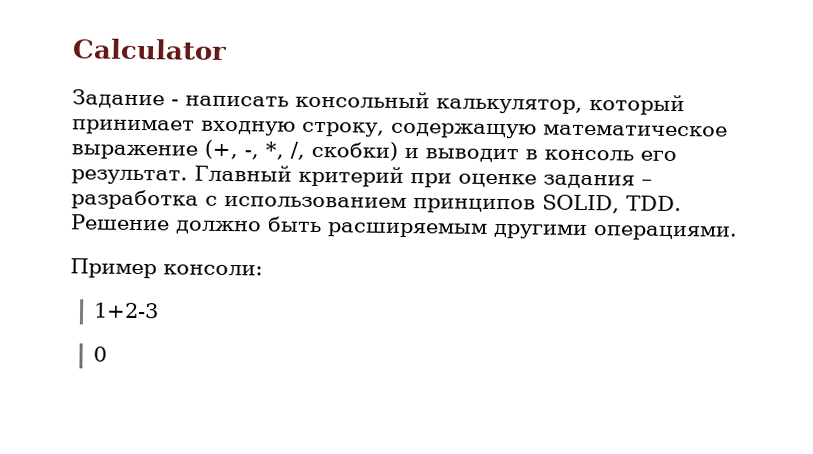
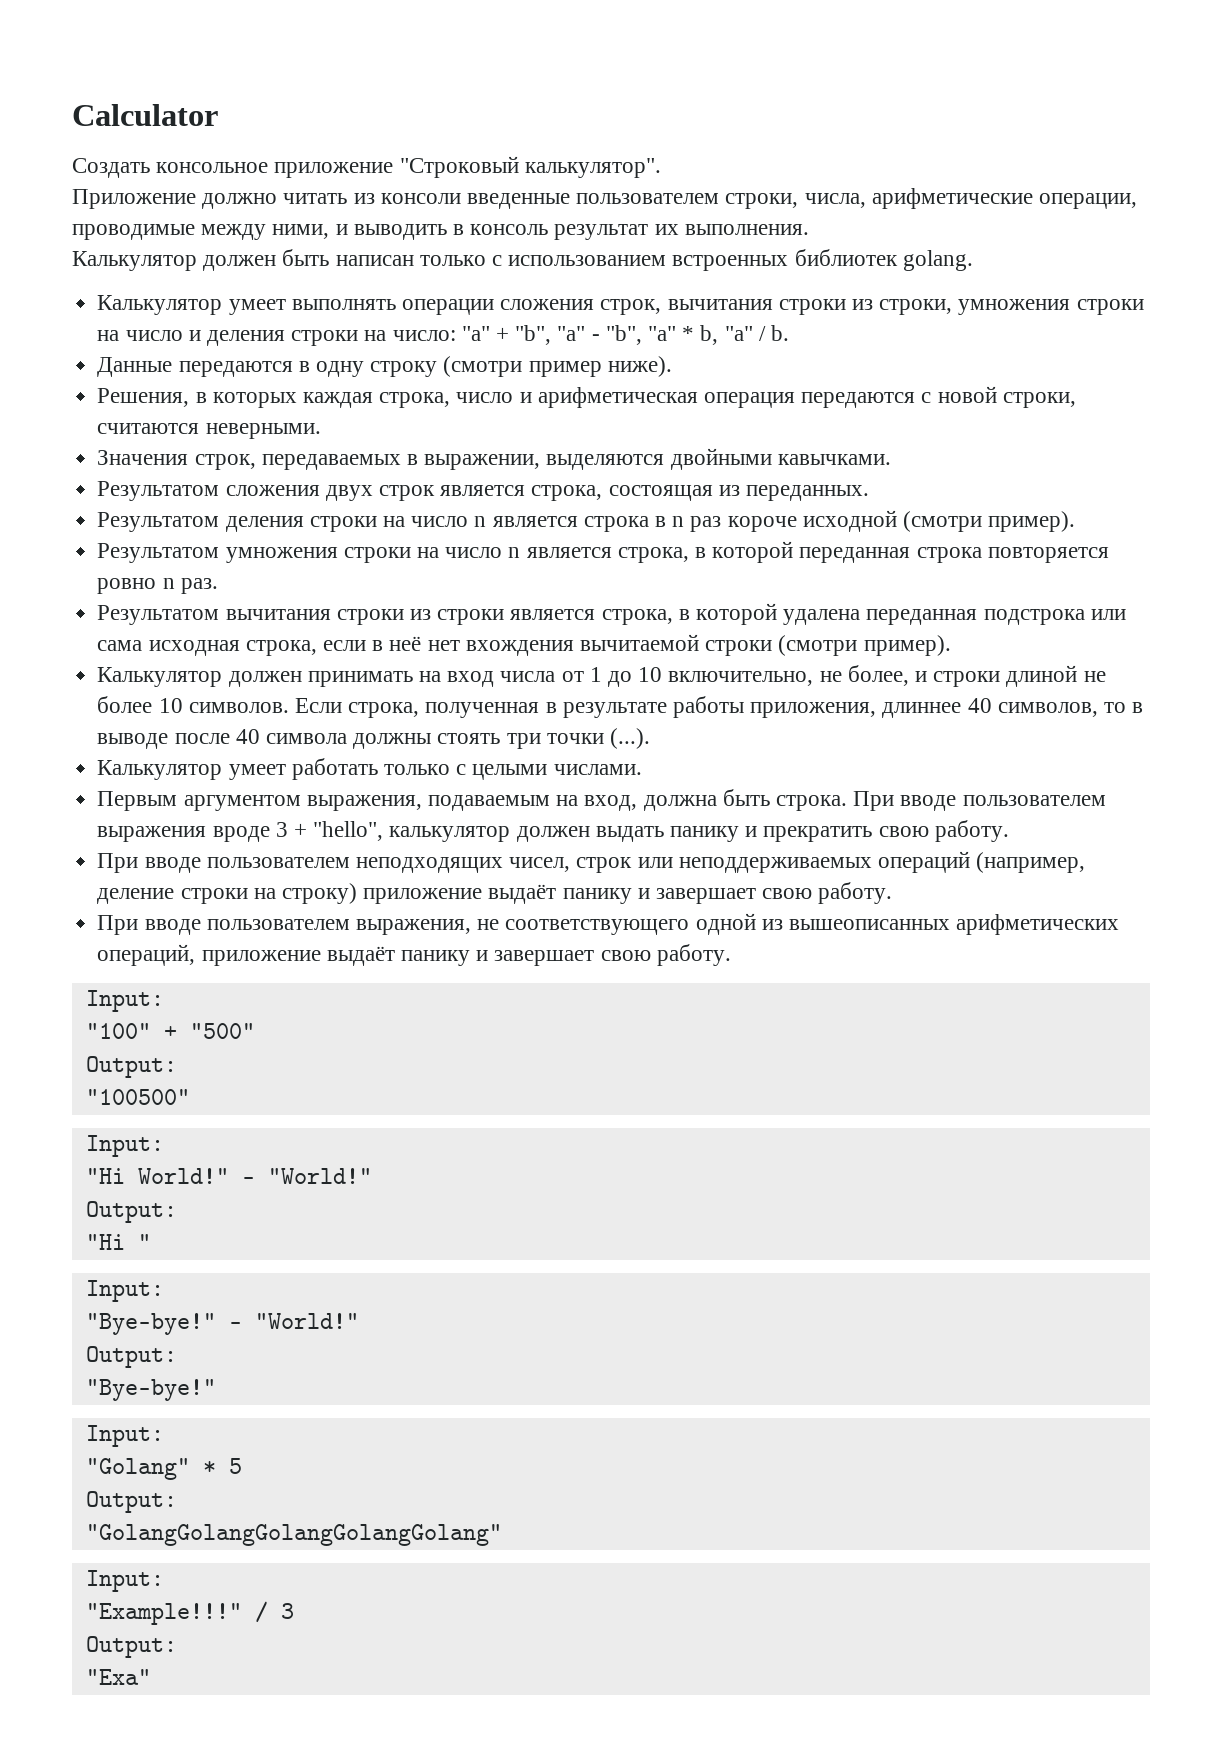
- Задание - написать консольный калькулятор, который принимает входную строку, содержащую математическое выражение (+, -, *, /, скобки) и выводит в консоль его результат. Главный критерий при оценке задания – разработка с использованием принципов SOLID, TDD. Решение должно быть расширяемым другими операциями.
- Пример консоли:
- 1+2-3
- 0
+ Создать консольное приложение "Строковый калькулятор".
+ Приложение должно читать из консоли введенные пользователем строки, числа, арифметические операции, проводимые между ними, и выводить в консоль результат их выполнения.
+ Калькулятор должен быть написан только с использованием встроенных библиотек golang.
+ Калькулятор умеет выполнять операции сложения строк, вычитания строки из строки, умножения строки на число и деления строки на число: "a" + "b", "a" - "b", "a" * b, "a" / b.
+ Данные передаются в одну строку (смотри пример ниже).
+ Решения, в которых каждая строка, число и арифметическая операция передаются с новой строки, считаются неверными.
+ Значения строк, передаваемых в выражении, выделяются двойными кавычками.
+ Результатом сложения двух строк является строка, состоящая из переданных.
+ Результатом деления строки на число n является строка в n раз короче исходной (смотри пример).
+ Результатом умножения строки на число n является строка, в которой переданная строка повторяется ровно n раз.
+ Результатом вычитания строки из строки является строка, в которой удалена переданная подстрока или сама исходная строка, если в неё нет вхождения вычитаемой строки (смотри пример).
+ Калькулятор должен принимать на вход числа от 1 до 10 включительно, не более, и строки длиной не более 10 символов. Если строка, полученная в результате работы приложения, длиннее 40 символов, то в выводе после 40 символа должны стоять три точки (...).
+ Калькулятор умеет работать только с целыми числами.
+ Первым аргументом выражения, подаваемым на вход, должна быть строка. При вводе пользователем выражения вроде 3 + "hello", калькулятор должен выдать панику и прекратить свою работу.
+ При вводе пользователем неподходящих чисел, строк или неподдерживаемых операций (например, деление строки на строку) приложение выдаёт панику и завершает свою работу.
+ При вводе пользователем выражения, не соответствующего одной из вышеописанных арифметических операций, приложение выдаёт панику и завершает свою работу.
+ Input:
+ "100" + "500"
+ Output:
+ "100500"
+ Input:
+ "Hi World!" - "World!"
+ Output:
+ "Hi "
+ Input:
+ "Bye-bye!" - "World!"
+ Output:
+ "Bye-bye!"
+ Input:
+ "Golang" * 5
+ Output:
+ "GolangGolangGolangGolangGolang"
+ Input:
+ "Example!!!" / 3
+ Output:
+ "Exa"

